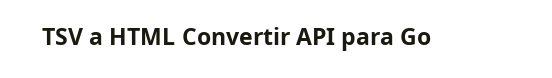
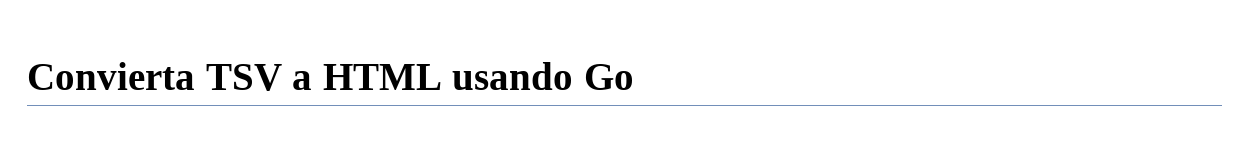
- TSV a HTML Convertir API para Go
+ Convierta TSV a HTML usando Go

